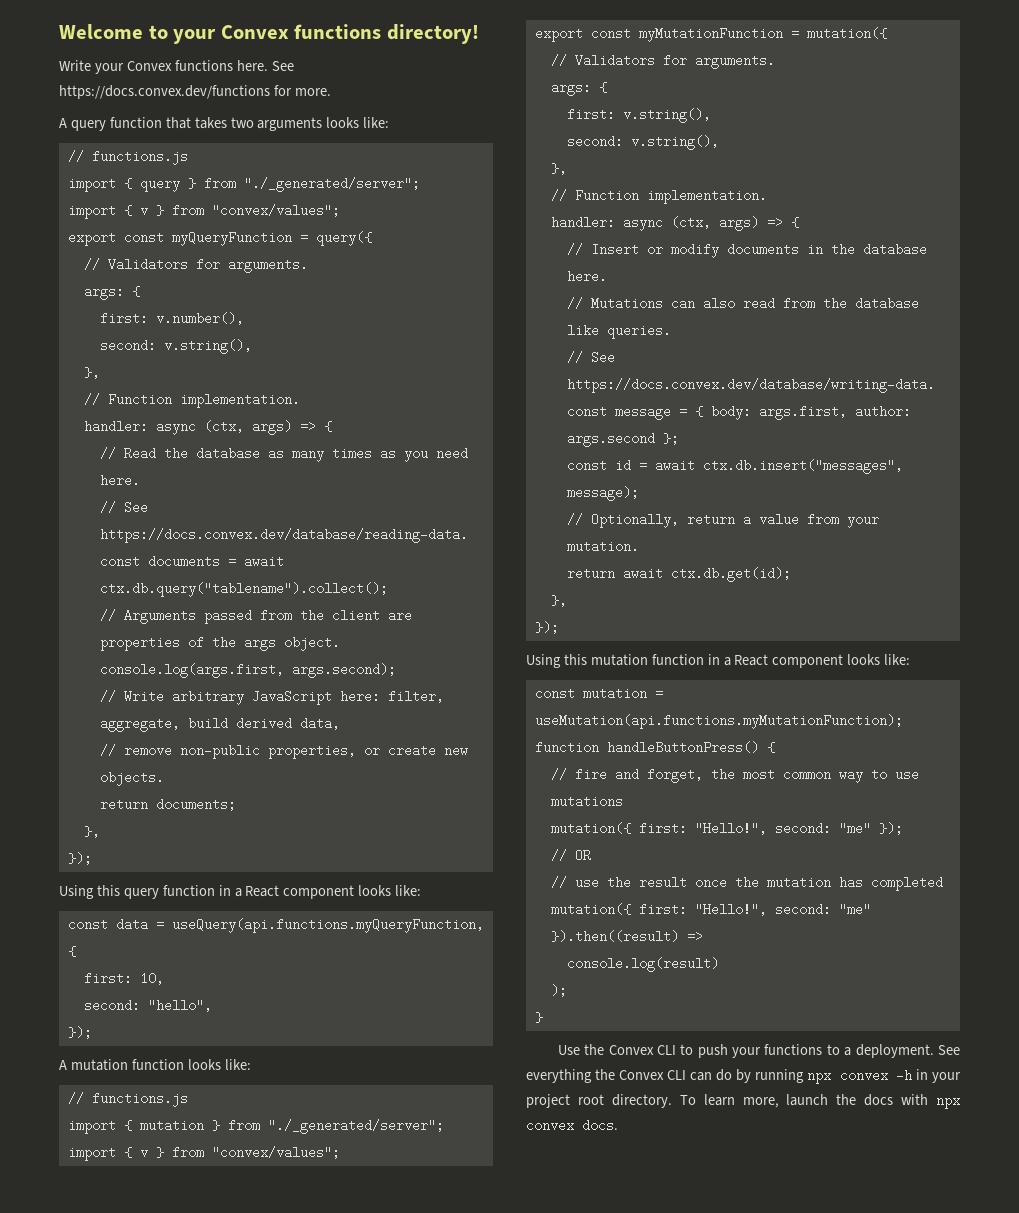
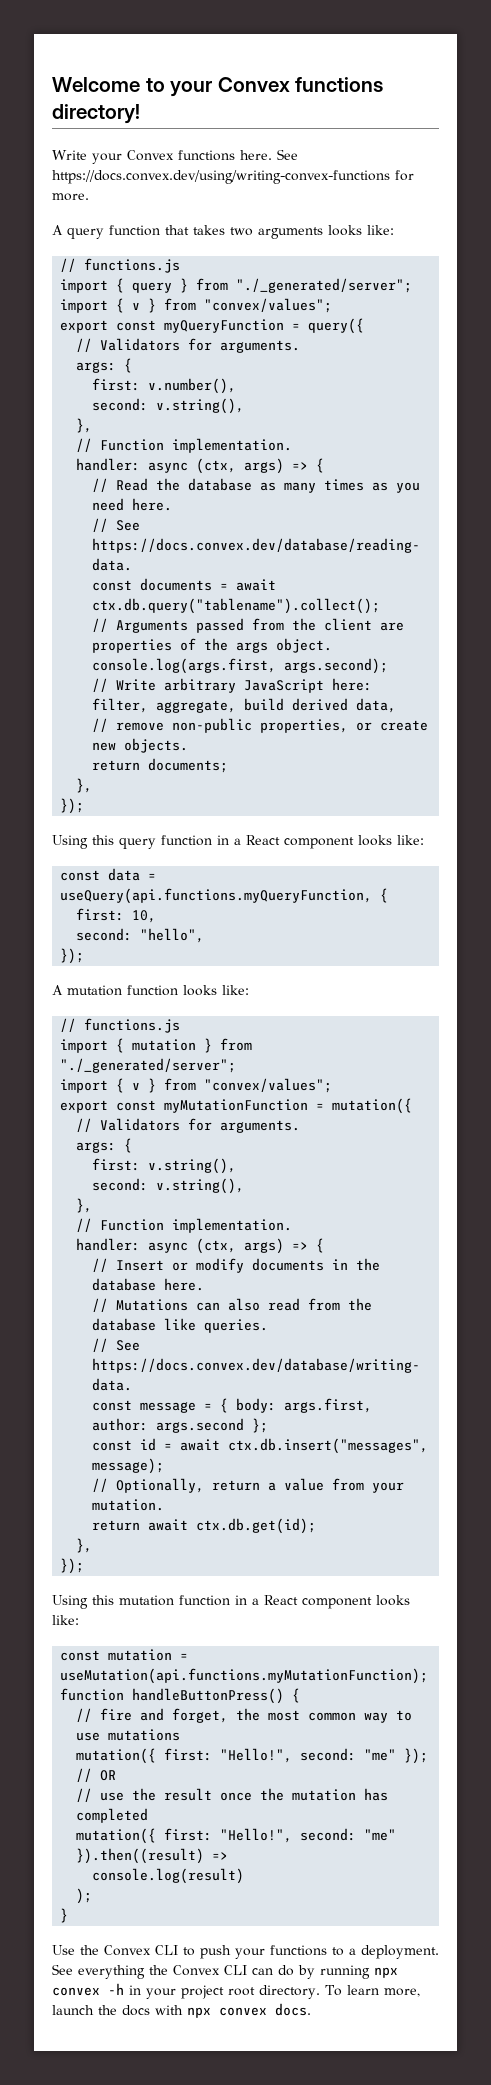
- See https://docs.convex.dev/functions for more.
+ See https://docs.convex.dev/using/writing-convex-functions for more.

